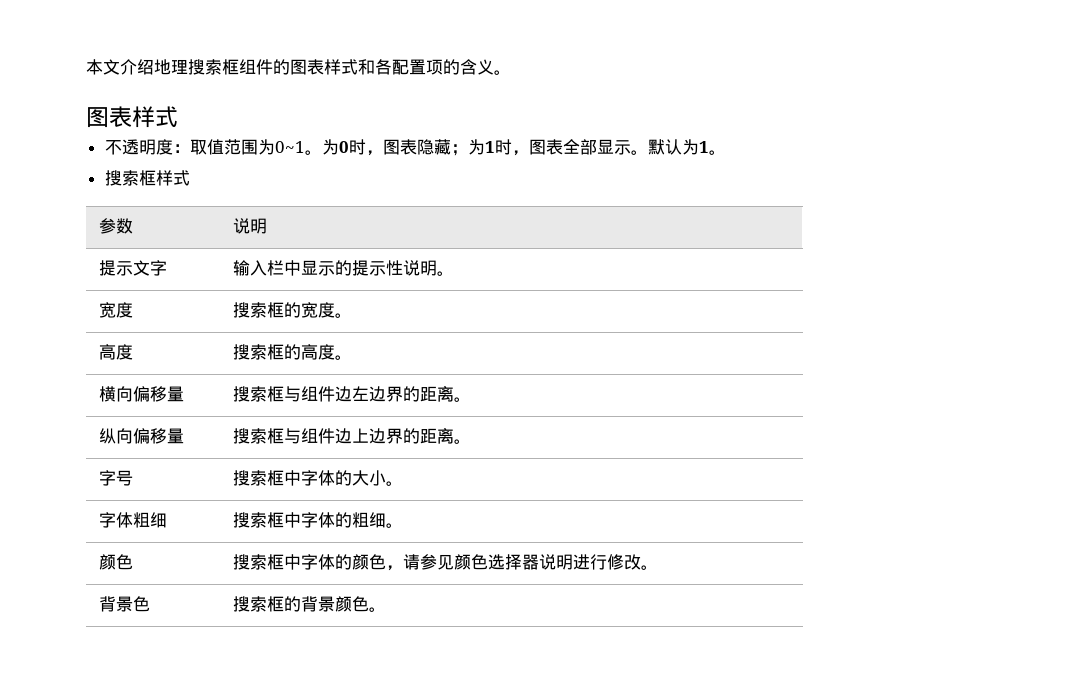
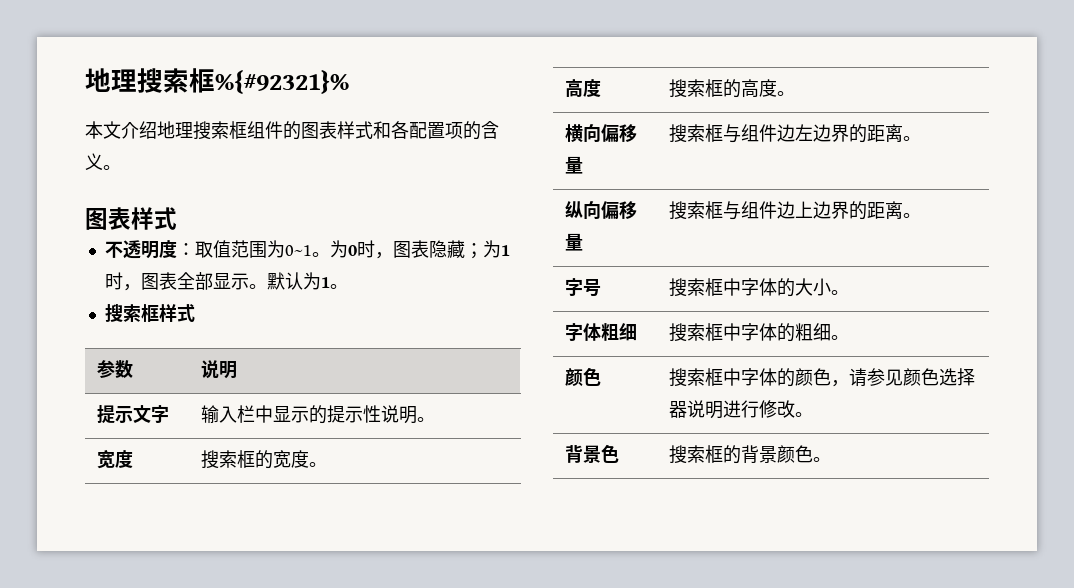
+ 地理搜索框%{#92321}%

